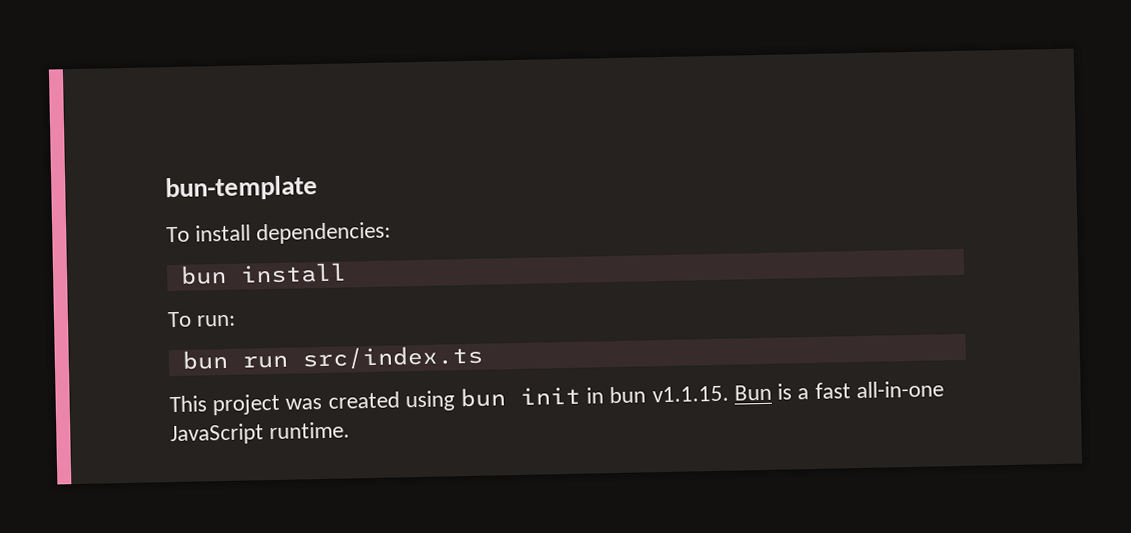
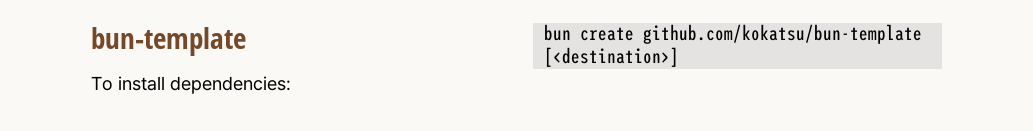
- bun install
- To run:
- bun run src/index.ts
- This project was created using bun init in bun v1.1.15. Bun is a fast all-in-one JavaScript runtime.
+ bun create github.com/kokatsu/bun-template [<destination>]

